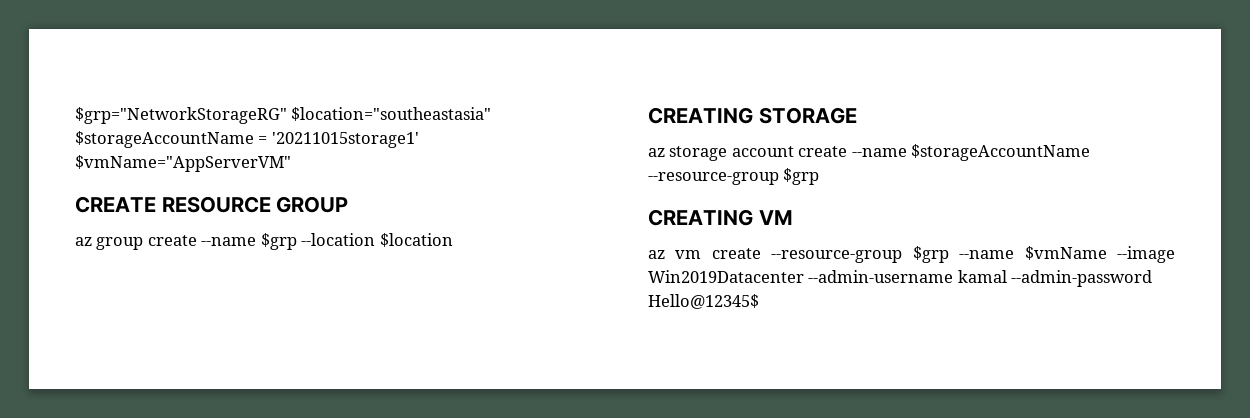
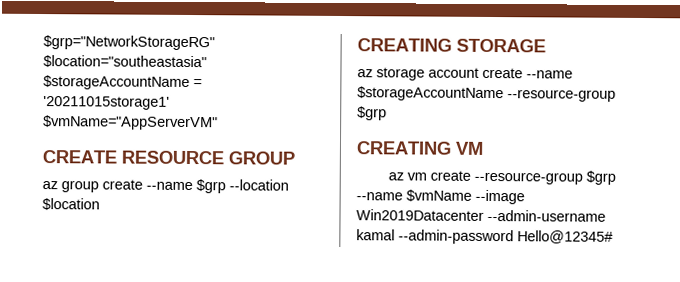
- az vm create --resource-group $grp --name $vmName --image Win2019Datacenter --admin-username kamal --admin-password Hello@12345$
+ az vm create --resource-group $grp --name $vmName --image Win2019Datacenter --admin-username kamal --admin-password Hello@12345#

